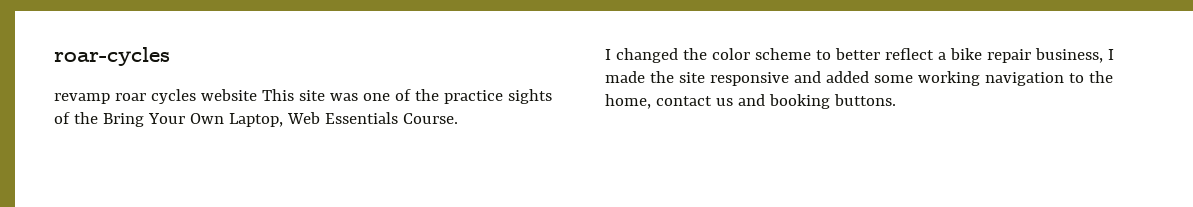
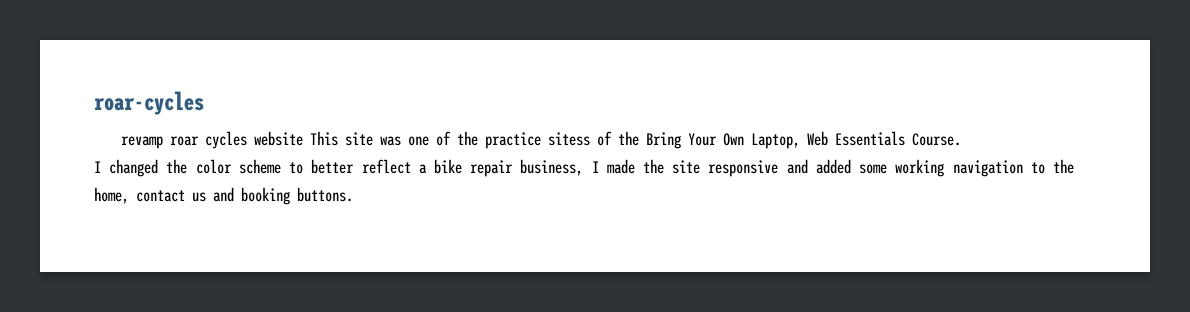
- revamp roar cycles website This site was one of the practice sights of the Bring Your Own Laptop, Web Essentials Course.
+ revamp roar cycles website This site was one of the practice sitess of the Bring Your Own Laptop, Web Essentials Course.

